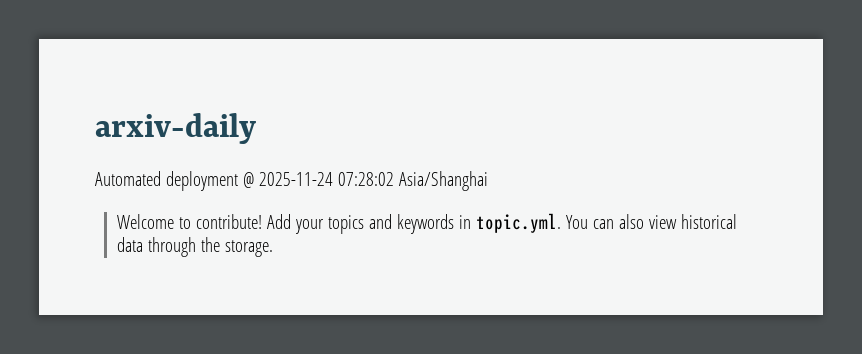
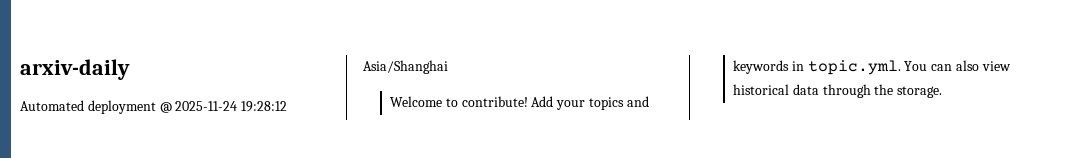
- Automated deployment @ 2025-11-24 07:28:02 Asia/Shanghai
+ Automated deployment @ 2025-11-24 19:28:12 Asia/Shanghai

